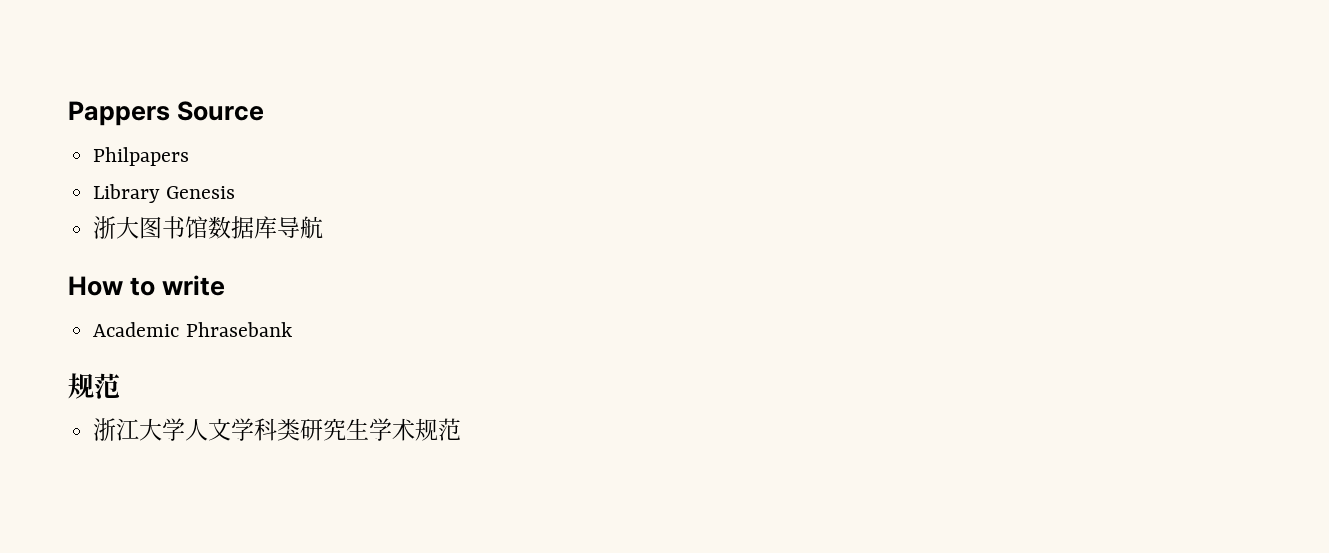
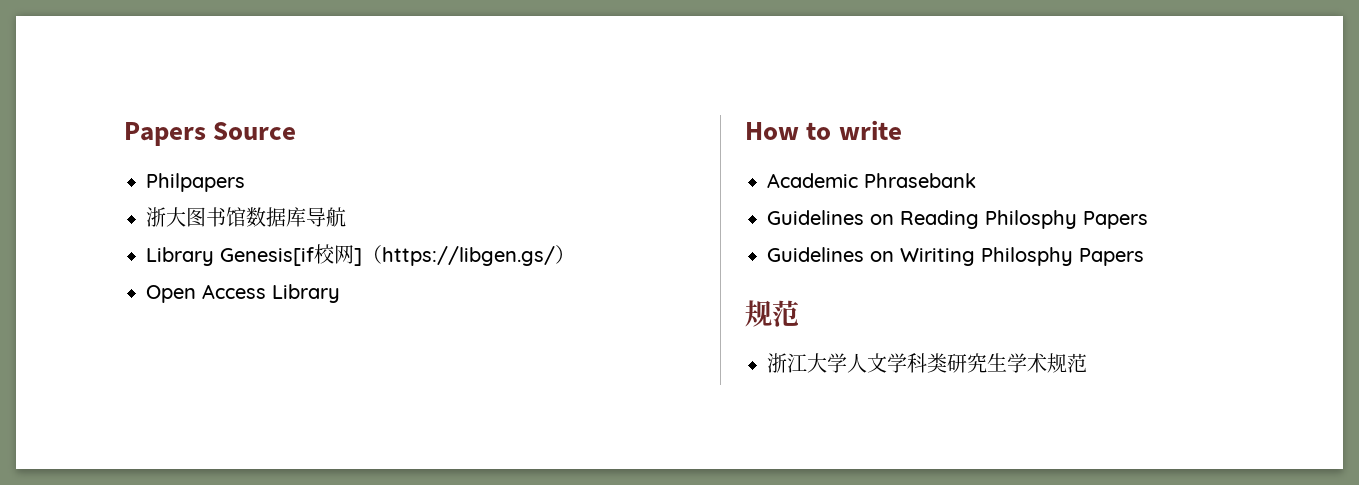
- Pappers Source
+ Papers Source
- Library Genesis
+ Library Genesis[if校网]（https://libgen.gs/）
+ Open Access Library
+ Guidelines on Reading Philosphy Papers
+ Guidelines on Wiriting Philosphy Papers

